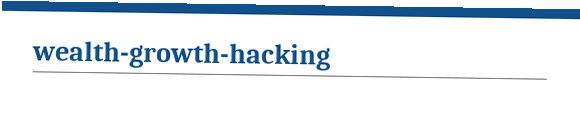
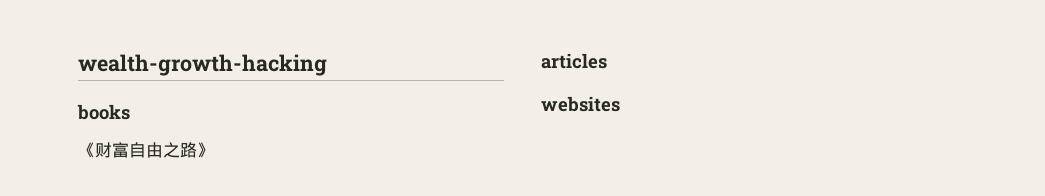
+ books
+ 《财富自由之路》
+ articles
+ websites

